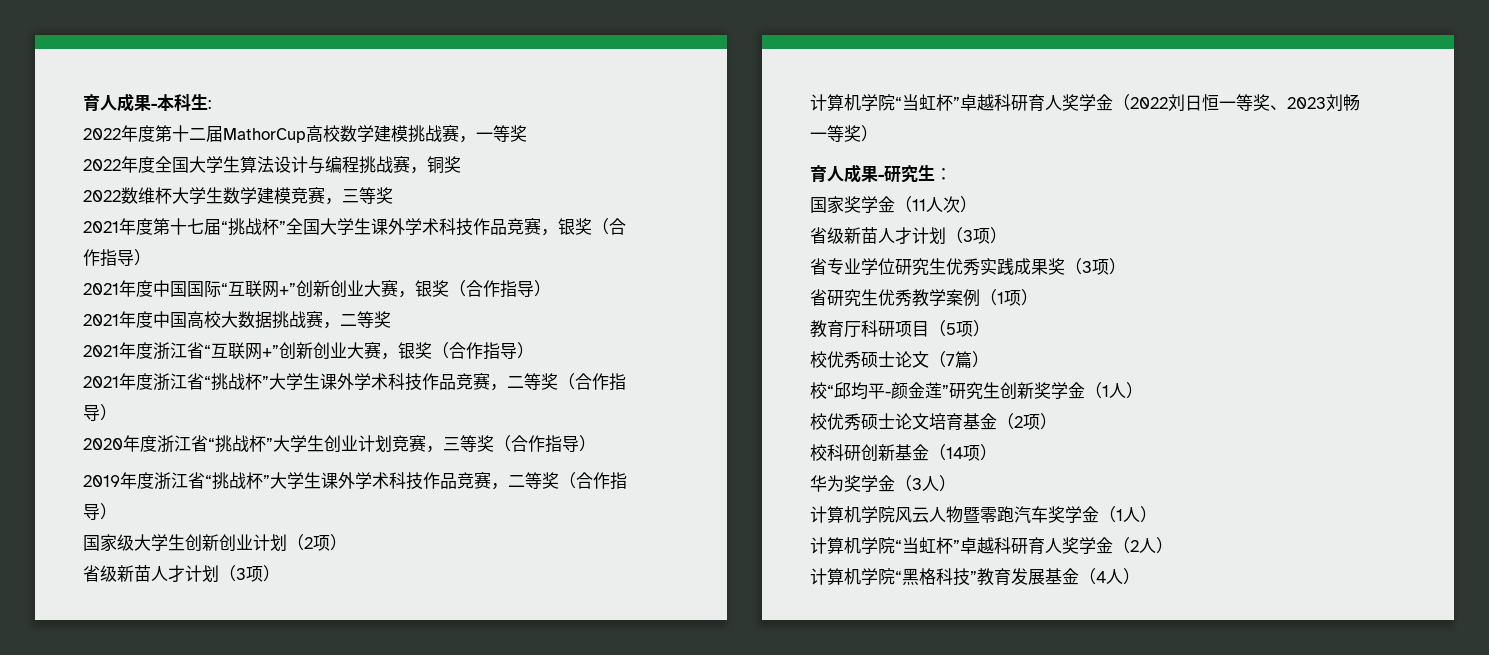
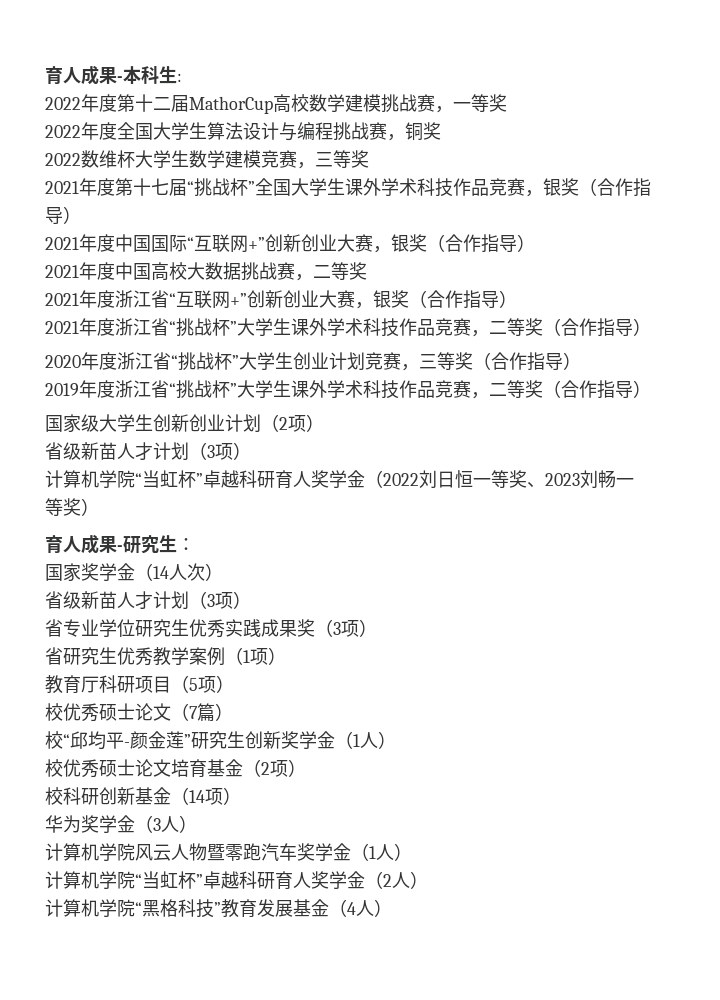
- 国家奖学金（11人次）
+ 国家奖学金（14人次）

